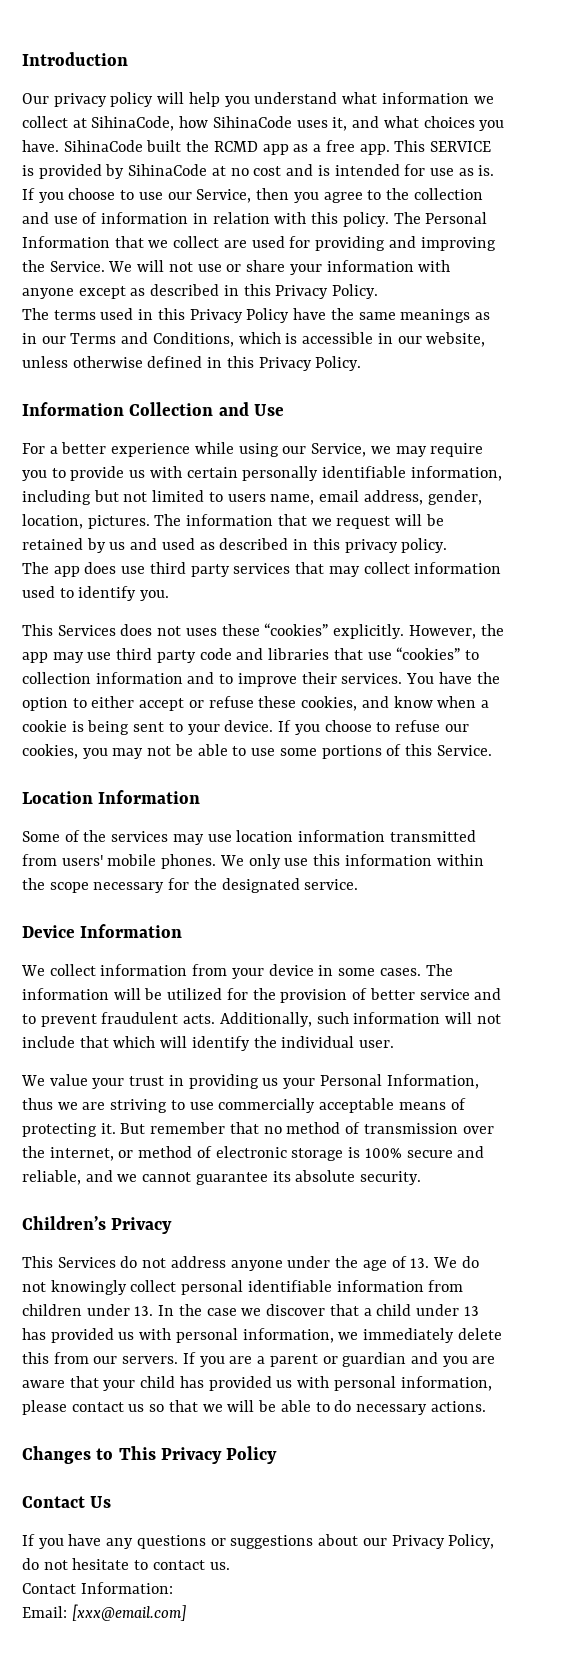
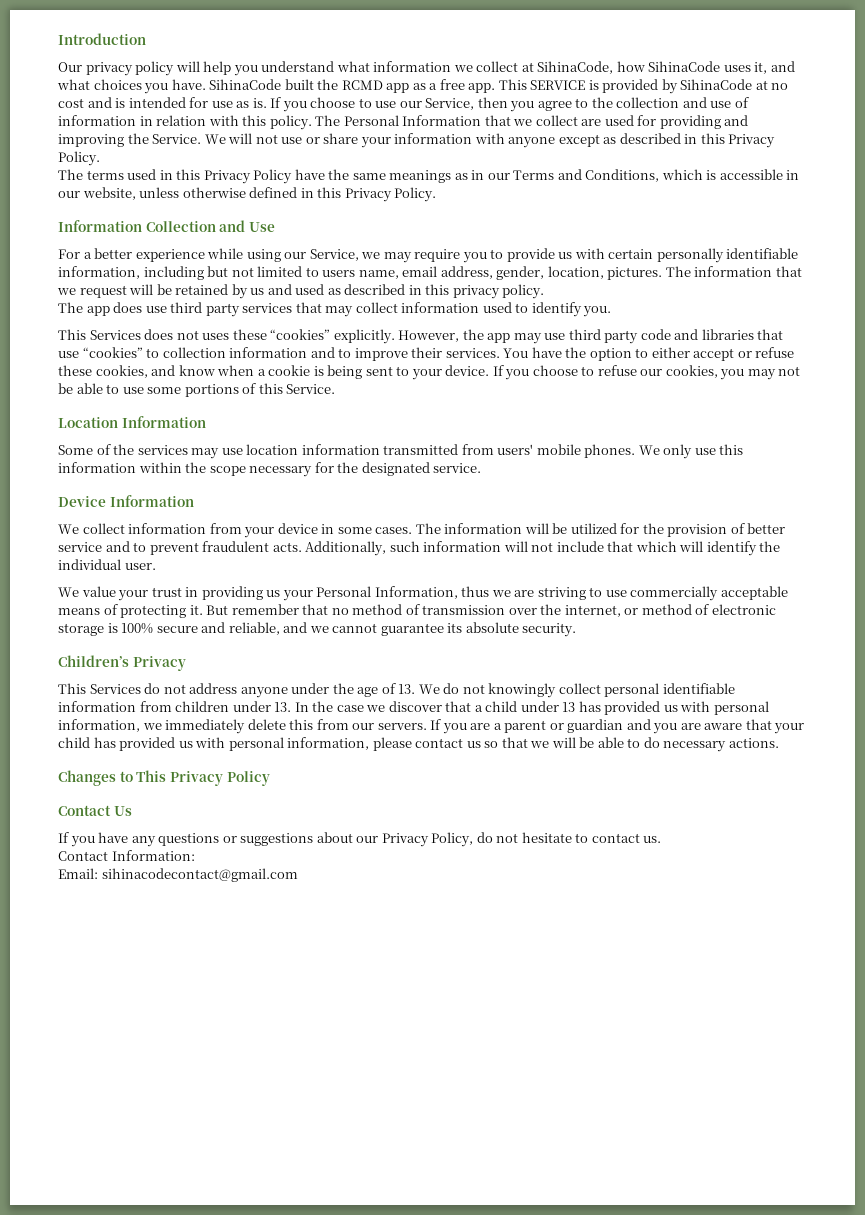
- Email: [xxx@email.com]
+ Email: sihinacodecontact@gmail.com

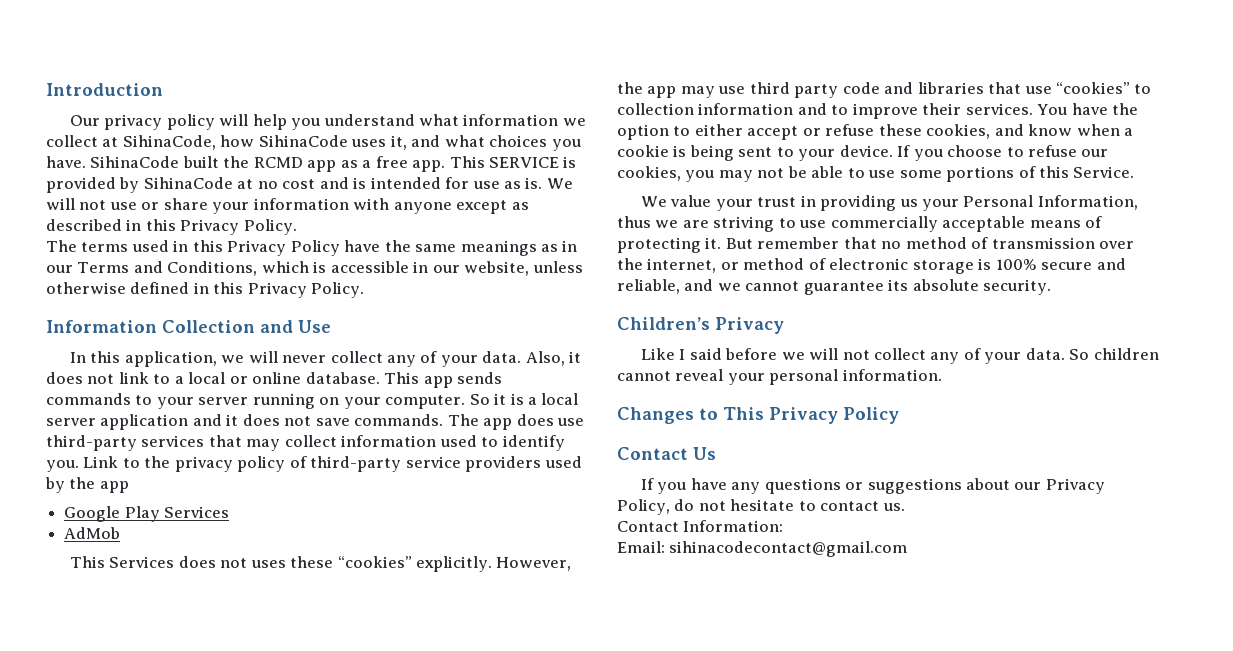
- If you choose to use our Service, then you agree to the collection and use of information in relation with this policy. The Personal Information that we collect are used for providing and improving the Service.
- For a better experience while using our Service, we may require you to provide us with certain personally identifiable information, including but not limited to users name, email address, gender, location, pictures. The information that we request will be retained by us and used as described in this privacy policy.
- The app does use third party services that may collect information used to identify you.
+ In this application, we will never collect any of your data. Also, it does not link to a local or online database. This app sends commands to your server running on your computer. So it is a local server application and it does not save commands. The app does use third-party services that may collect information used to identify you. Link to the privacy policy of third-party service providers used by the app
+ Google Play Services
+ AdMob
- Location Information
- Some of the services may use location information transmitted from users' mobile phones. We only use this information within the scope necessary for the designated service.
- Device Information
- We collect information from your device in some cases. The information will be utilized for the provision of better service and to prevent fraudulent acts. Additionally, such information will not include that which will identify the individual user.
- This Services do not address anyone under the age of 13. We do not knowingly collect personal identifiable information from children under 13. In the case we discover that a child under 13 has provided us with personal information, we immediately delete this from our servers. If you are a parent or guardian and you are aware that your child has provided us with personal information, please contact us so that we will be able to do necessary actions.
+ Like I said before we will not collect any of your data. So children cannot reveal your personal information.

